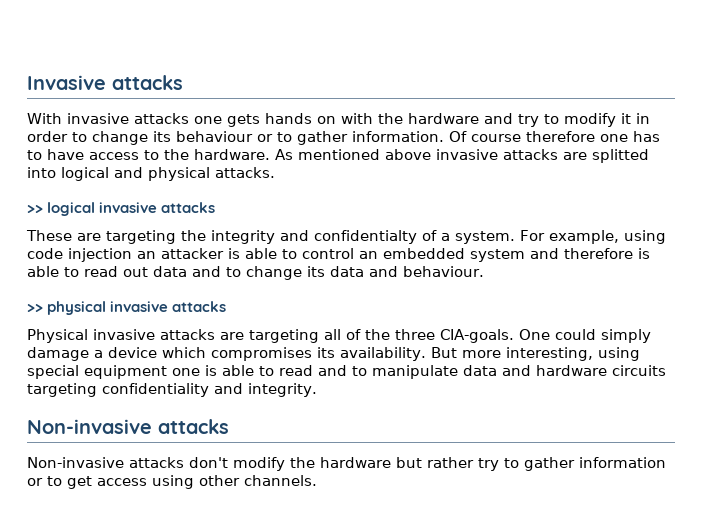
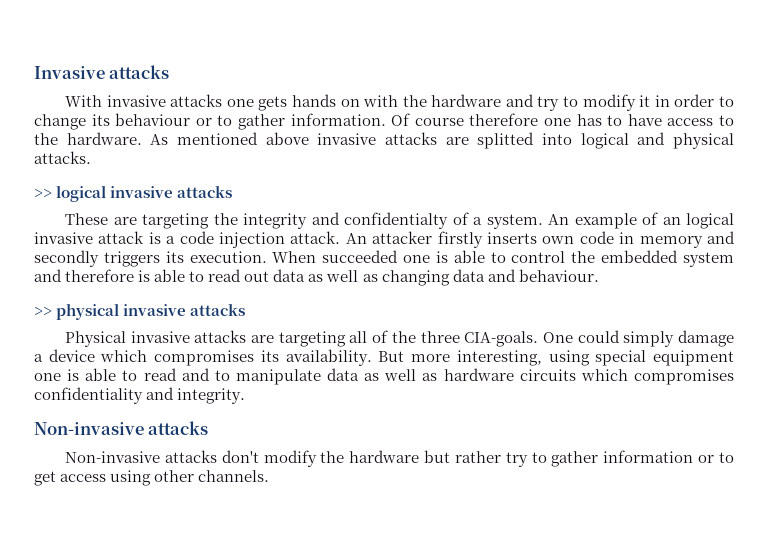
- For example, using code injection an attacker is able to control an embedded system and therefore is able to read out data and to change its data and behaviour.
+ An example of an logical invasive attack is a code injection attack. An attacker firstly inserts own code in memory and secondly triggers its execution. When succeeded one is able to control the embedded system and therefore is able to read out data as well as changing data and behaviour.
- But more interesting, using special equipment one is able to read and to manipulate data and hardware circuits targeting confidentiality and integrity.
+ But more interesting, using special equipment one is able to read and to manipulate data as well as hardware circuits which compromises confidentiality and integrity.

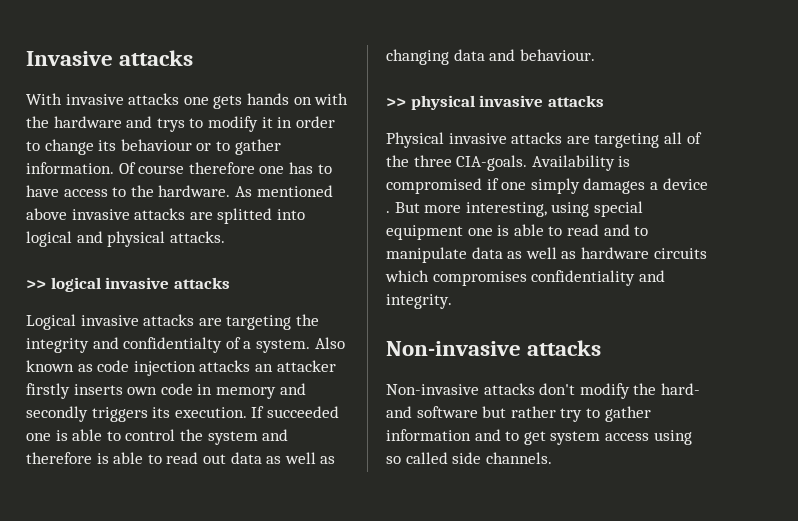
- With invasive attacks one gets hands on with the hardware and try to modify it in order to change its behaviour or to gather information.
+ With invasive attacks one gets hands on with the hardware and trys to modify it in order to change its behaviour or to gather information.
- These are targeting the integrity and confidentialty of a system.
+ Logical invasive attacks are targeting the integrity and confidentialty of a system.
- An example of an logical invasive attack is a code injection attack. An attacker firstly inserts own code in memory and secondly triggers its execution.
+ Also known as code injection attacks an attacker firstly inserts own code in memory and secondly triggers its execution.
- When succeeded one is able to control the embedded system and therefore is able to read out data as well as changing data and behaviour.
+ If succeeded one is able to control the system and therefore is able to read out data as well as changing data and behaviour.
- One could simply damage a device which compromises its availability.
+ Availability is compromised if one simply damages a device .
- Non-invasive attacks don't modify the hardware but rather try to gather information or to get access using other channels.
+ Non-invasive attacks don't modify the hard- and software but rather try to gather information and to get system access using so called side channels.

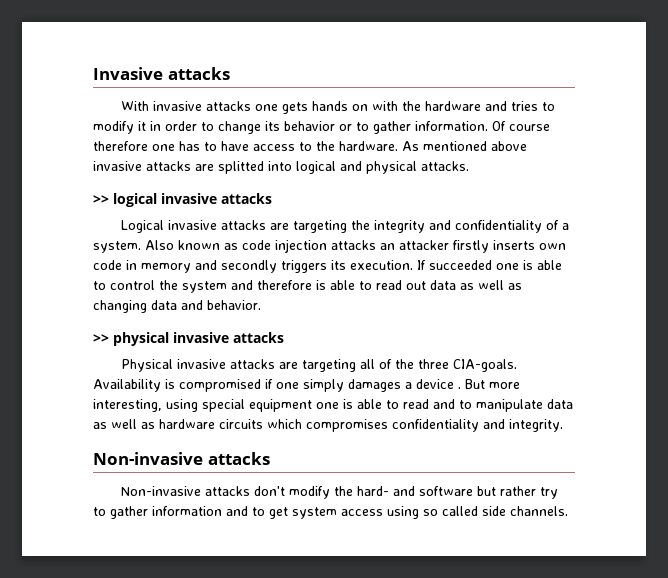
- With invasive attacks one gets hands on with the hardware and trys to modify it in order to change its behaviour or to gather information.
+ With invasive attacks one gets hands on with the hardware and tries to modify it in order to change its behavior or to gather information.
- Logical invasive attacks are targeting the integrity and confidentialty of a system.
+ Logical invasive attacks are targeting the integrity and confidentiality of a system.
- If succeeded one is able to control the system and therefore is able to read out data as well as changing data and behaviour.
+ If succeeded one is able to control the system and therefore is able to read out data as well as changing data and behavior.

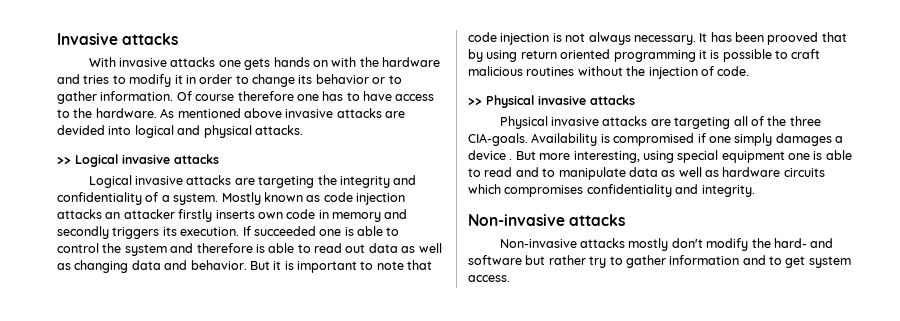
- As mentioned above invasive attacks are splitted into logical and physical attacks.
+ As mentioned above invasive attacks are devided into logical and physical attacks.
- >> logical invasive attacks
+ >> Logical invasive attacks
- Also known as code injection attacks an attacker firstly inserts own code in memory and secondly triggers its execution.
+ Mostly known as code injection attacks an attacker firstly inserts own code in memory and secondly triggers its execution.
- If succeeded one is able to control the system and therefore is able to read out data as well as changing data and behavior.
- >> physical invasive attacks
+ If succeeded one is able to control the system and therefore is able to read out data as well as changing data and behavior. But it is important to note that code injection is not always necessary. It has been prooved that by using return oriented programming it is possible to craft malicious routines without the injection of code.
+ >> Physical invasive attacks
- Non-invasive attacks don't modify the hard- and software but rather try to gather information and to get system access using so called side channels.
+ Non-invasive attacks mostly don't modify the hard- and software but rather try to gather information and to get system access.

